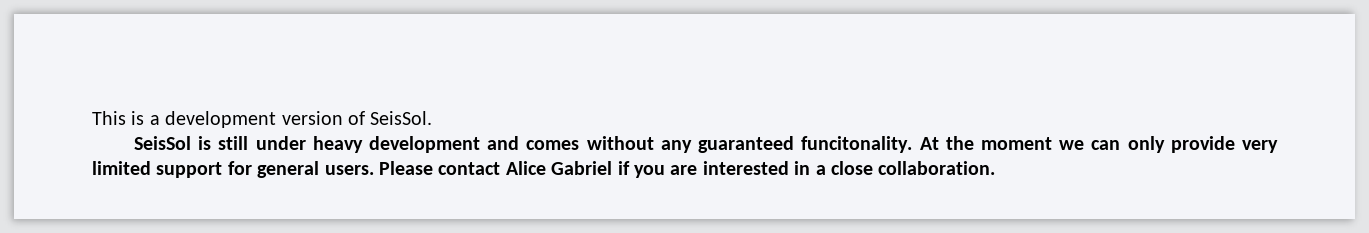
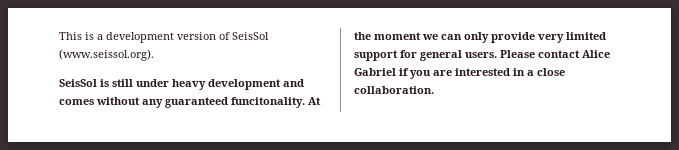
- This is a development version of SeisSol.
+ This is a development version of SeisSol (www.seissol.org).

